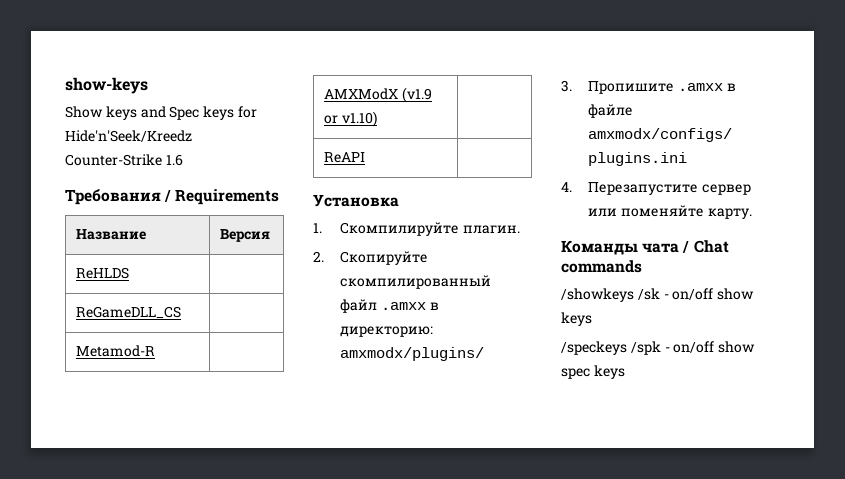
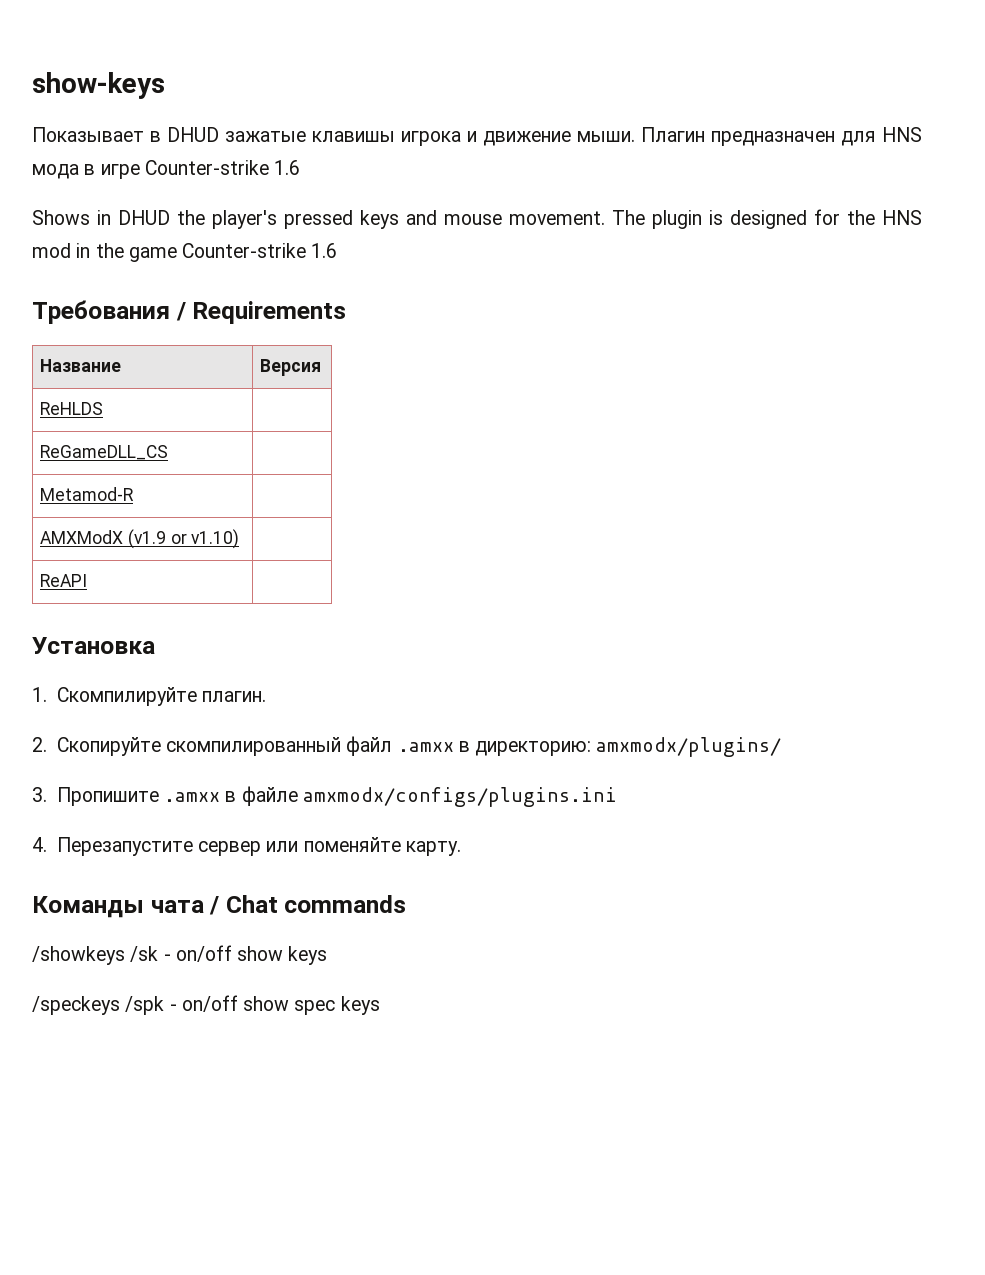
- Show keys and Spec keys for Hide'n'Seek/Kreedz Counter-Strike 1.6
+ Показывает в DHUD зажатые клавишы игрока и движение мыши. Плагин предназначен для HNS мода в игре Counter-strike 1.6
+ Shows in DHUD the player's pressed keys and mouse movement. The plugin is designed for the HNS mod in the game Counter-strike 1.6

